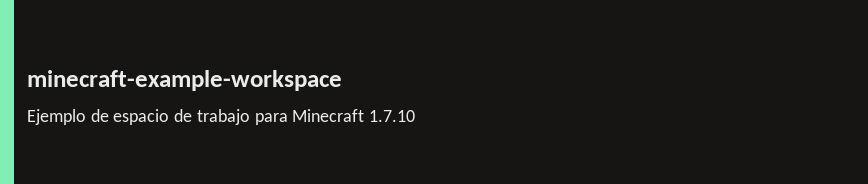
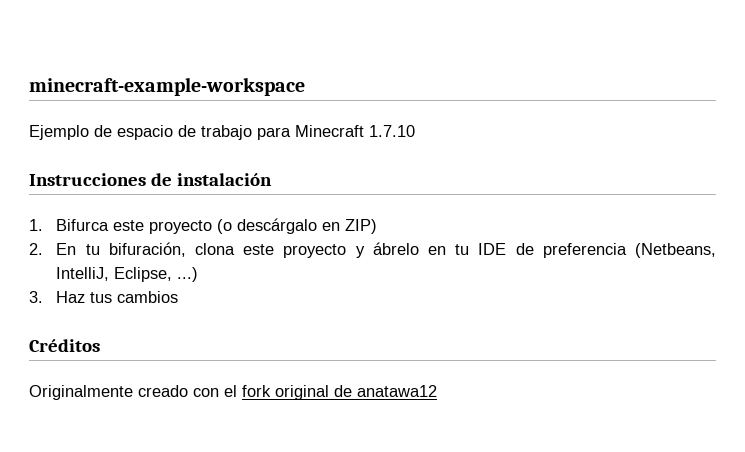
+ Instrucciones de instalación
+ 1. Bifurca este proyecto (o descárgalo en ZIP)
+ 2. En tu bifuración, clona este proyecto y ábrelo en tu IDE de preferencia (Netbeans, IntelliJ, Eclipse, ...)
+ 3. Haz tus cambios
+ Créditos
+ Originalmente creado con el fork original de anatawa12

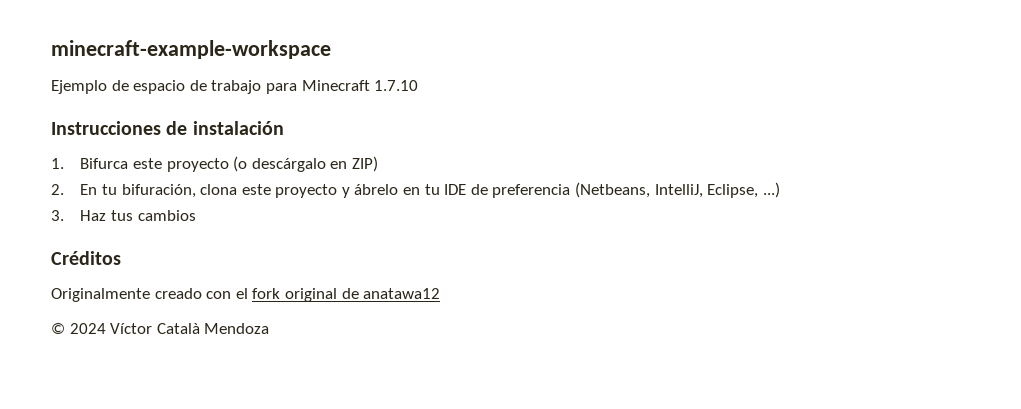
+ © 2024 Víctor Català Mendoza

